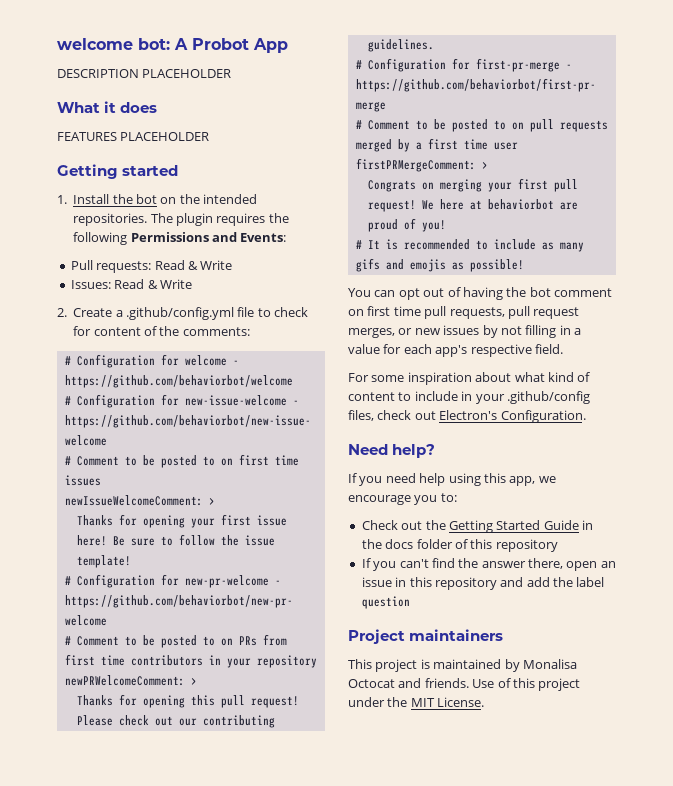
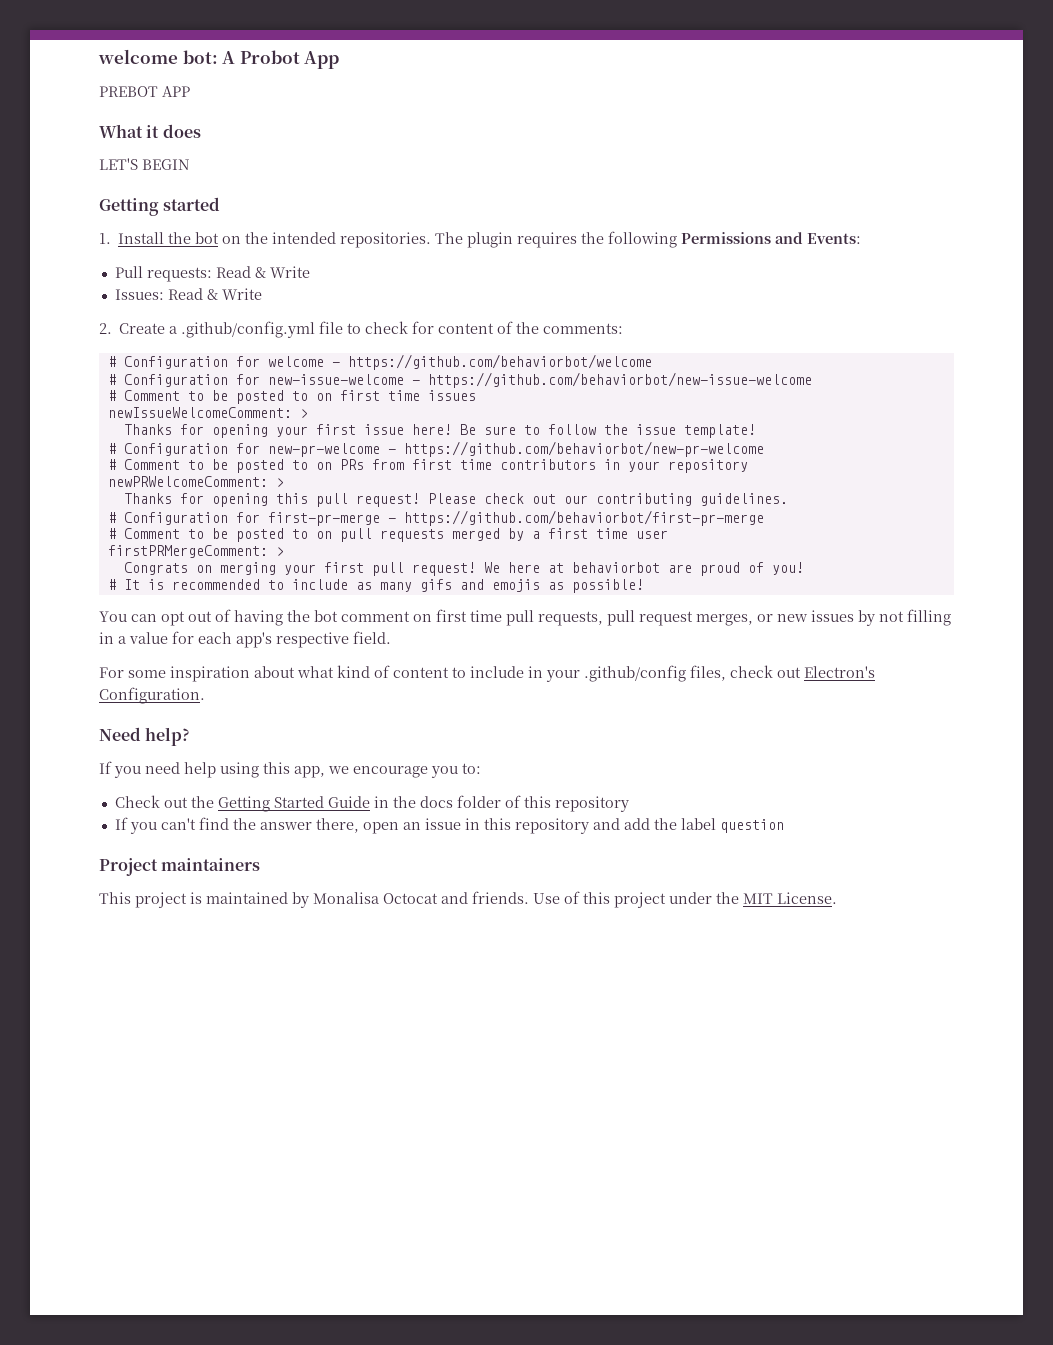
- DESCRIPTION PLACEHOLDER
+ PREBOT APP
- FEATURES PLACEHOLDER
+ LET'S BEGIN

